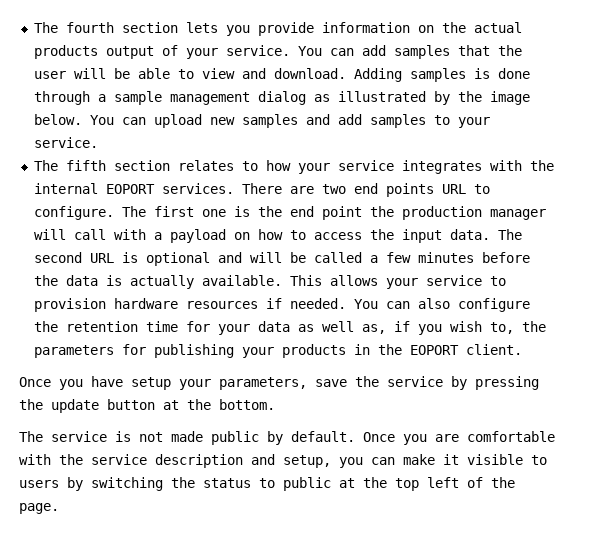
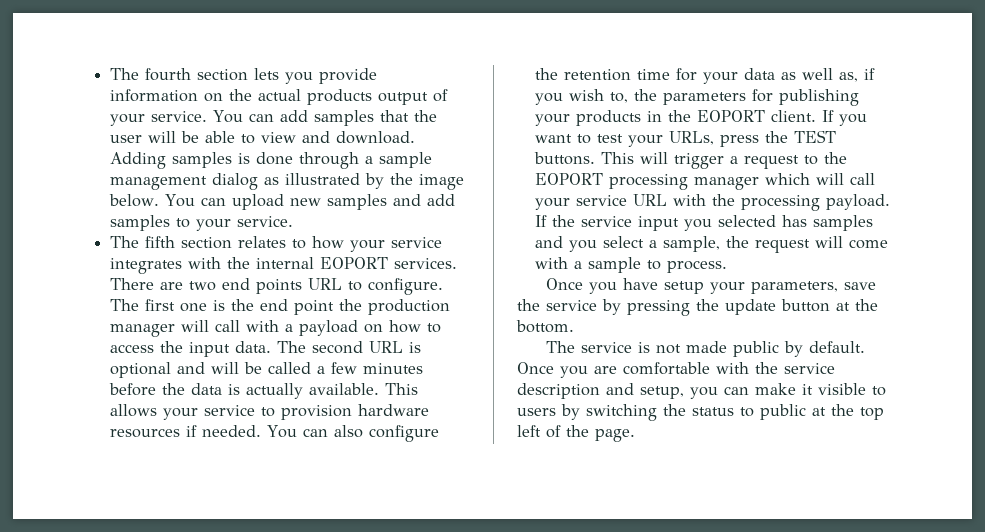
+ If you want to test your URLs, press the TEST buttons. This will trigger a request to the EOPORT processing manager which will call your service URL with the processing payload. If the service input you selected has samples and you select a sample, the request will come with a sample to process.

